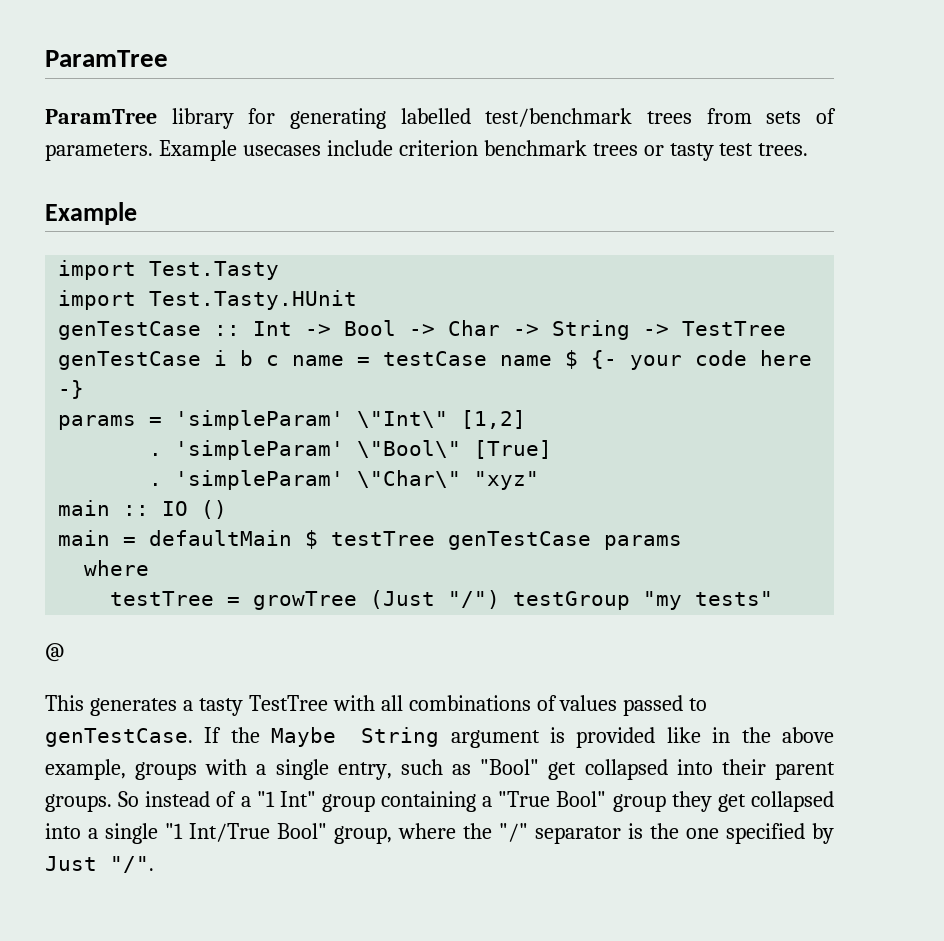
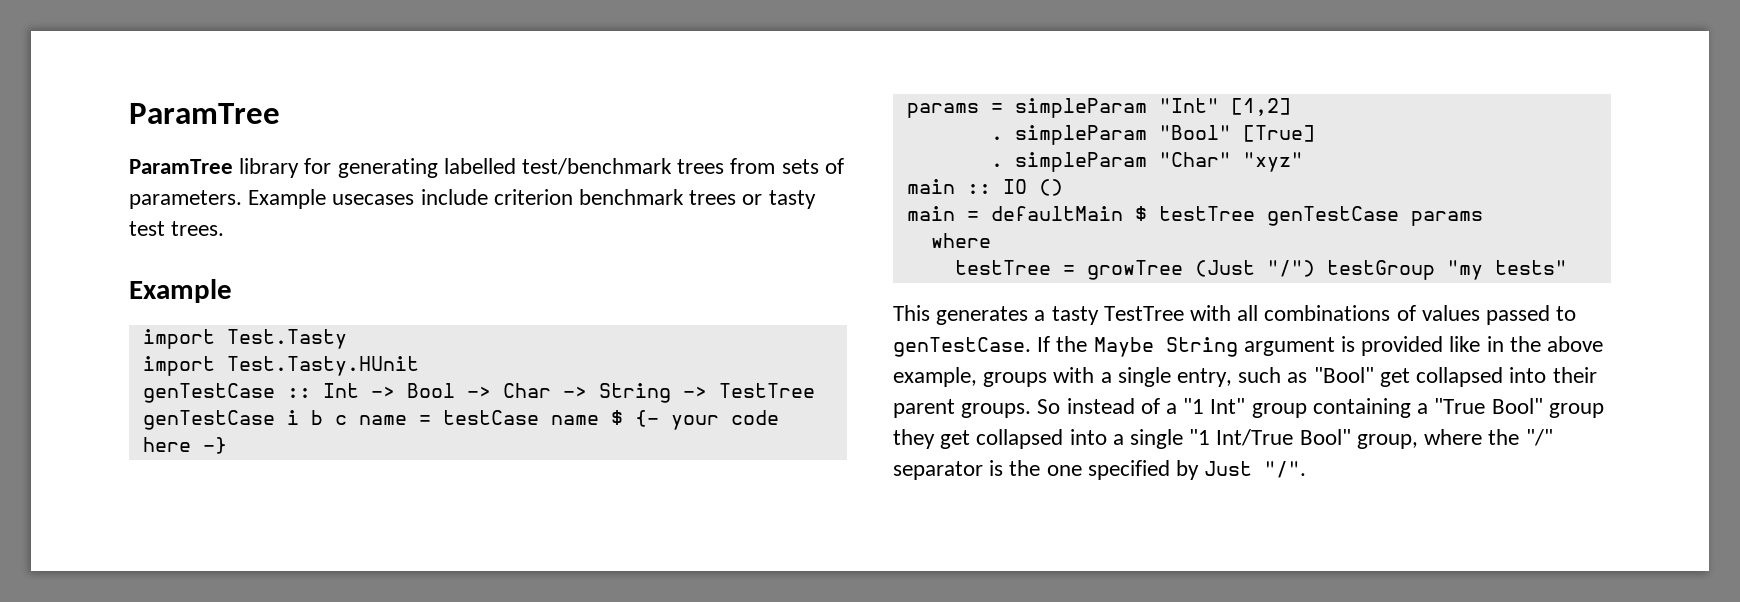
- params = 'simpleParam' \"Int\" [1,2]
+ params = simpleParam "Int" [1,2]
- . 'simpleParam' \"Bool\" [True]
+ . simpleParam "Bool" [True]
- . 'simpleParam' \"Char\" "xyz"
+ . simpleParam "Char" "xyz"
- @

